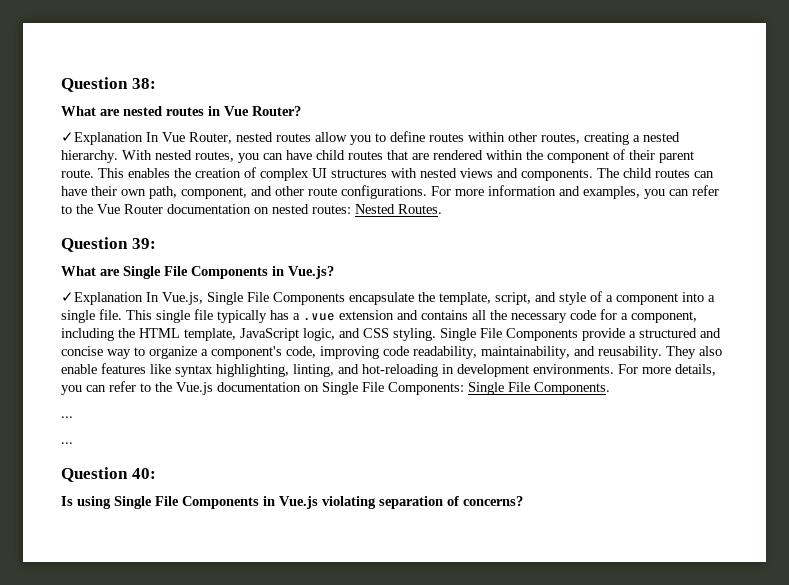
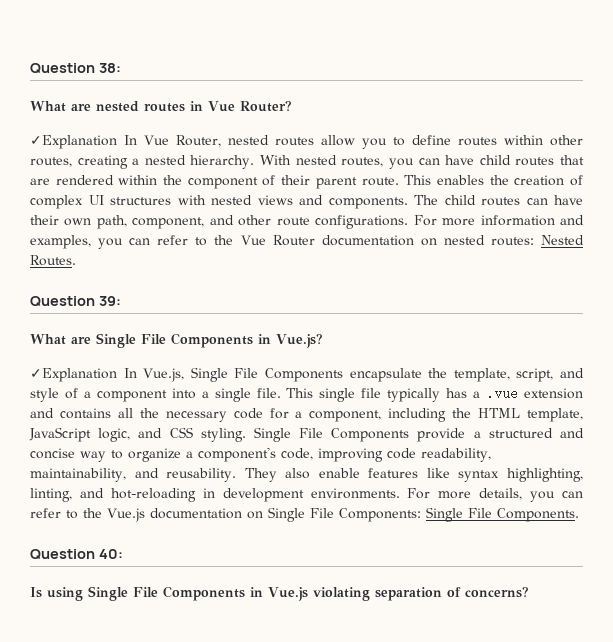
  For more details, you can refer to the Vue.js documentation on Single File Components: Single File Components.
- ...
- ...

